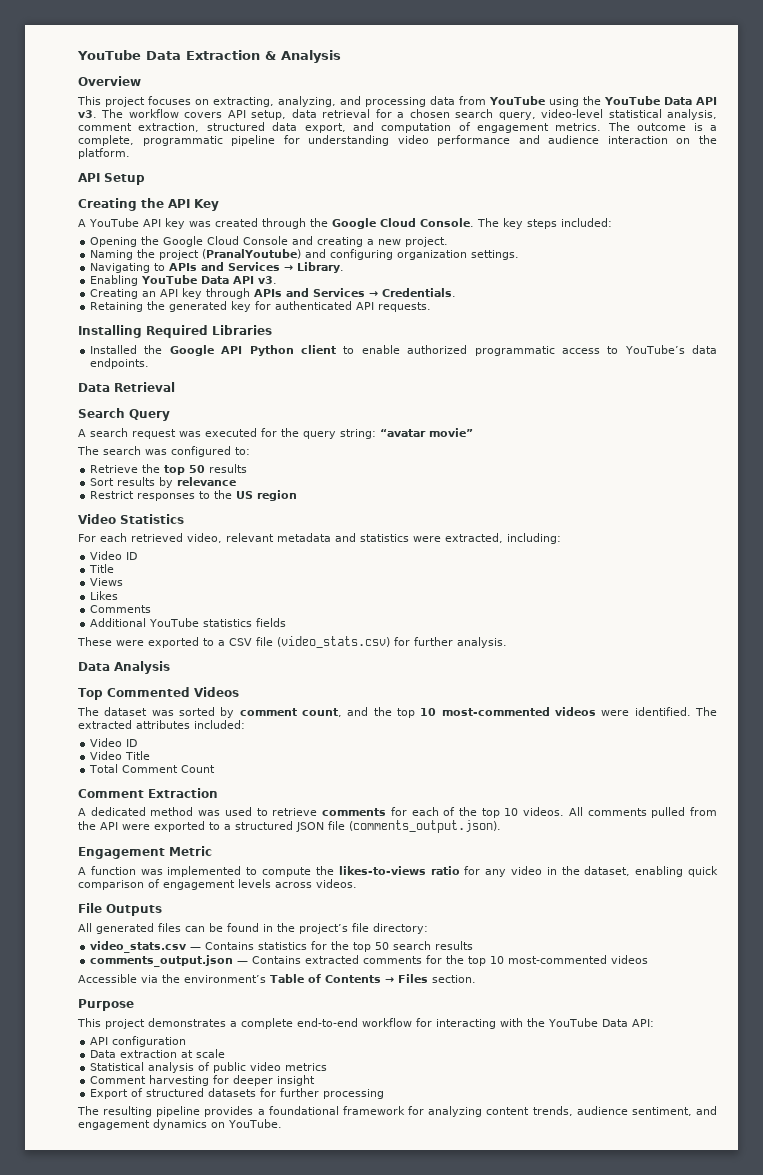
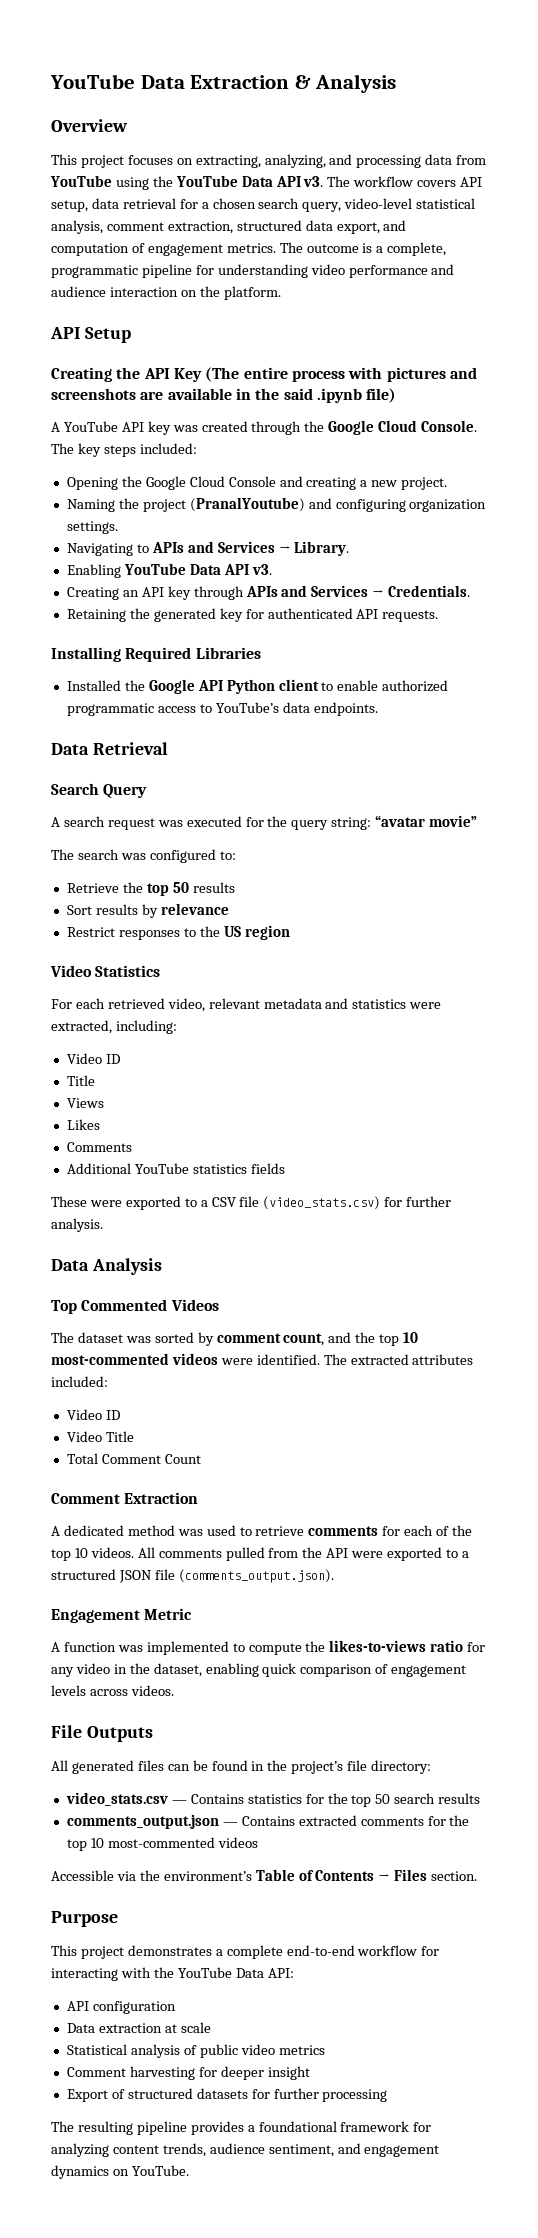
- Creating the API Key
+ Creating the API Key (The entire process with pictures and screenshots are available in the said .ipynb file)

